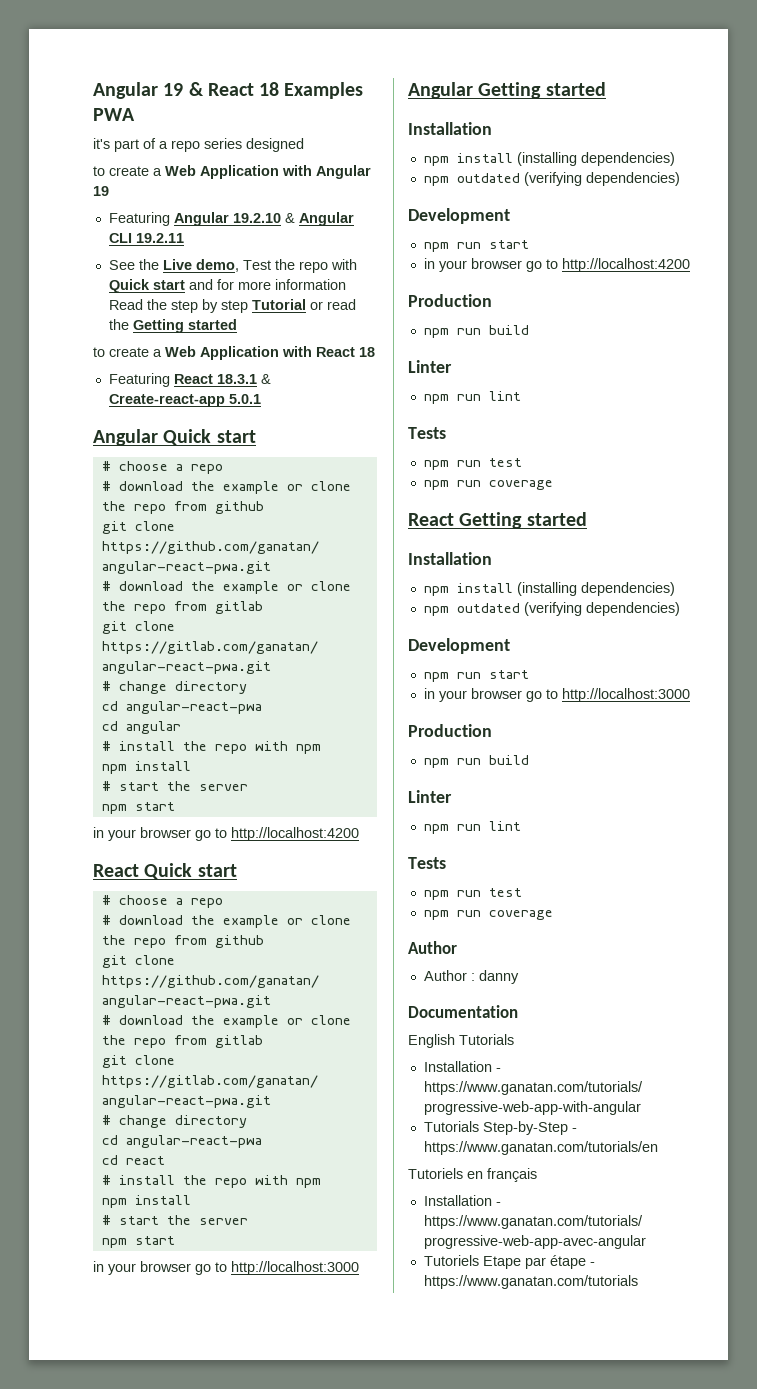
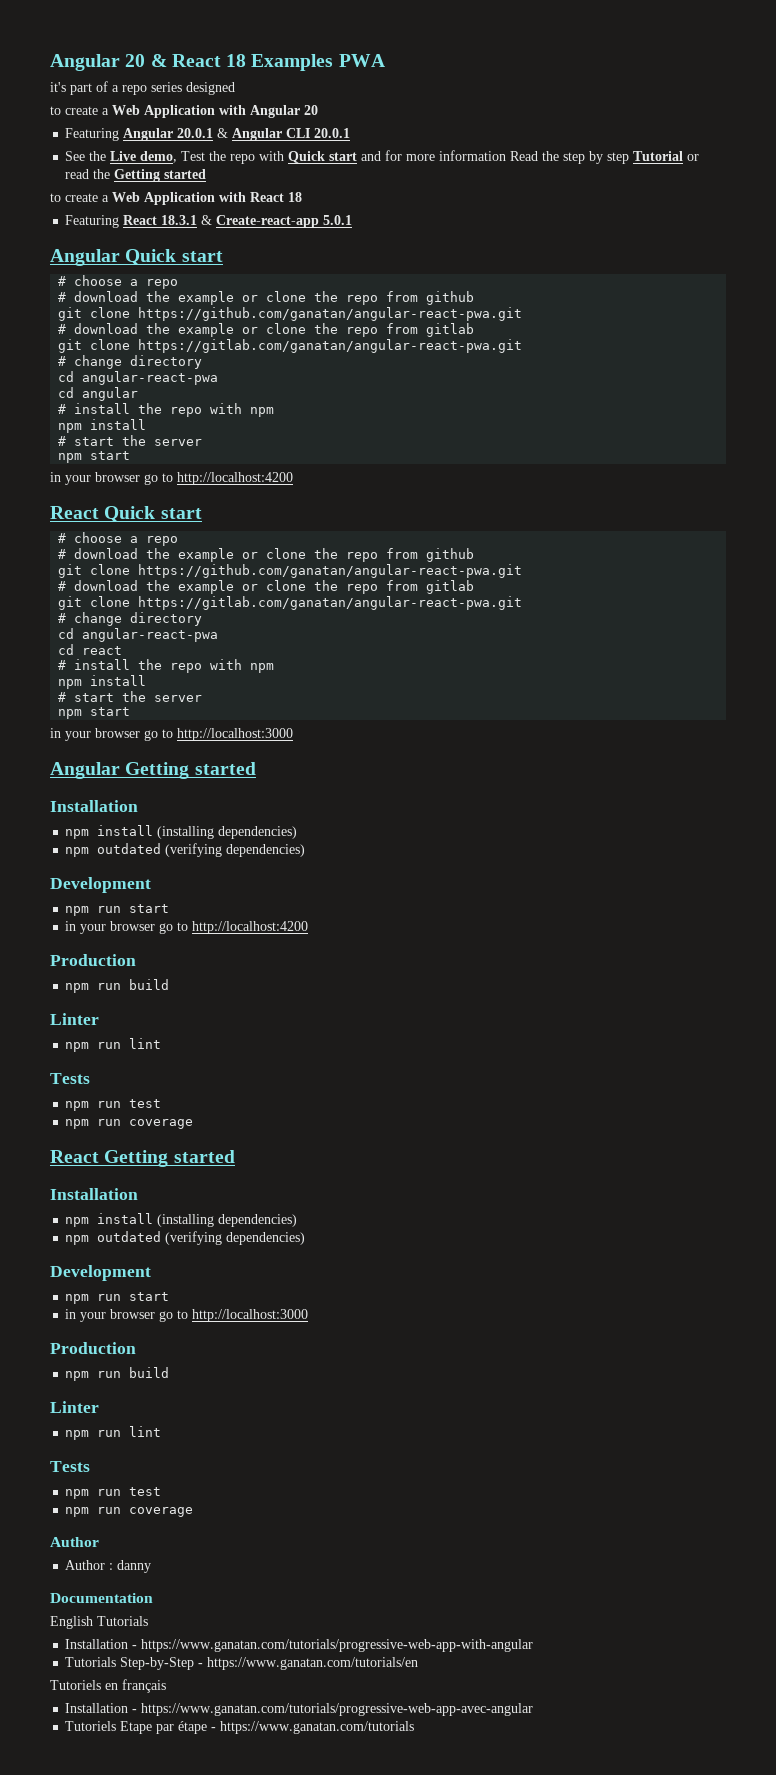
- Angular 19 & React 18 Examples PWA
+ Angular 20 & React 18 Examples PWA
- to create a Web Application with Angular 19
+ to create a Web Application with Angular 20
- Featuring Angular 19.2.10 & Angular CLI 19.2.11
+ Featuring Angular 20.0.1 & Angular CLI 20.0.1

